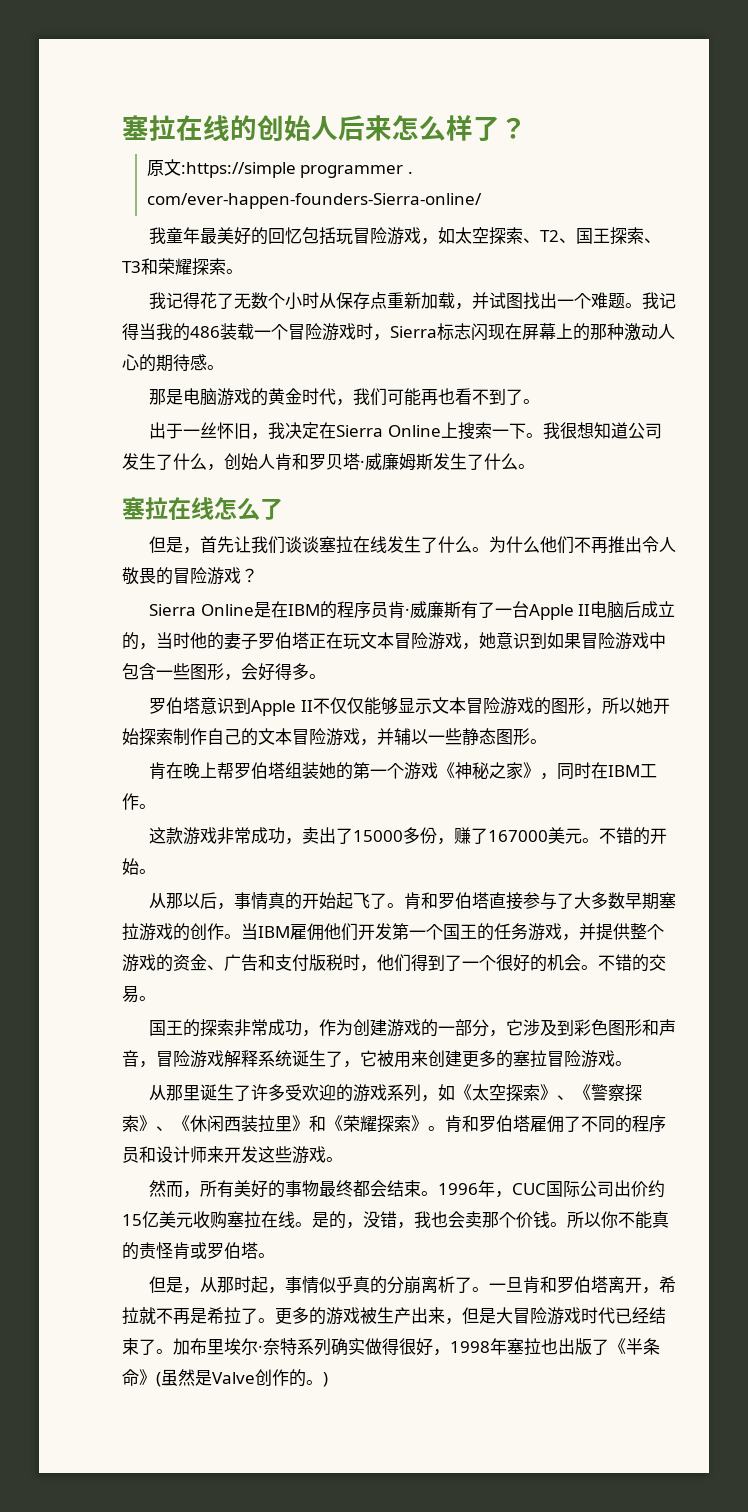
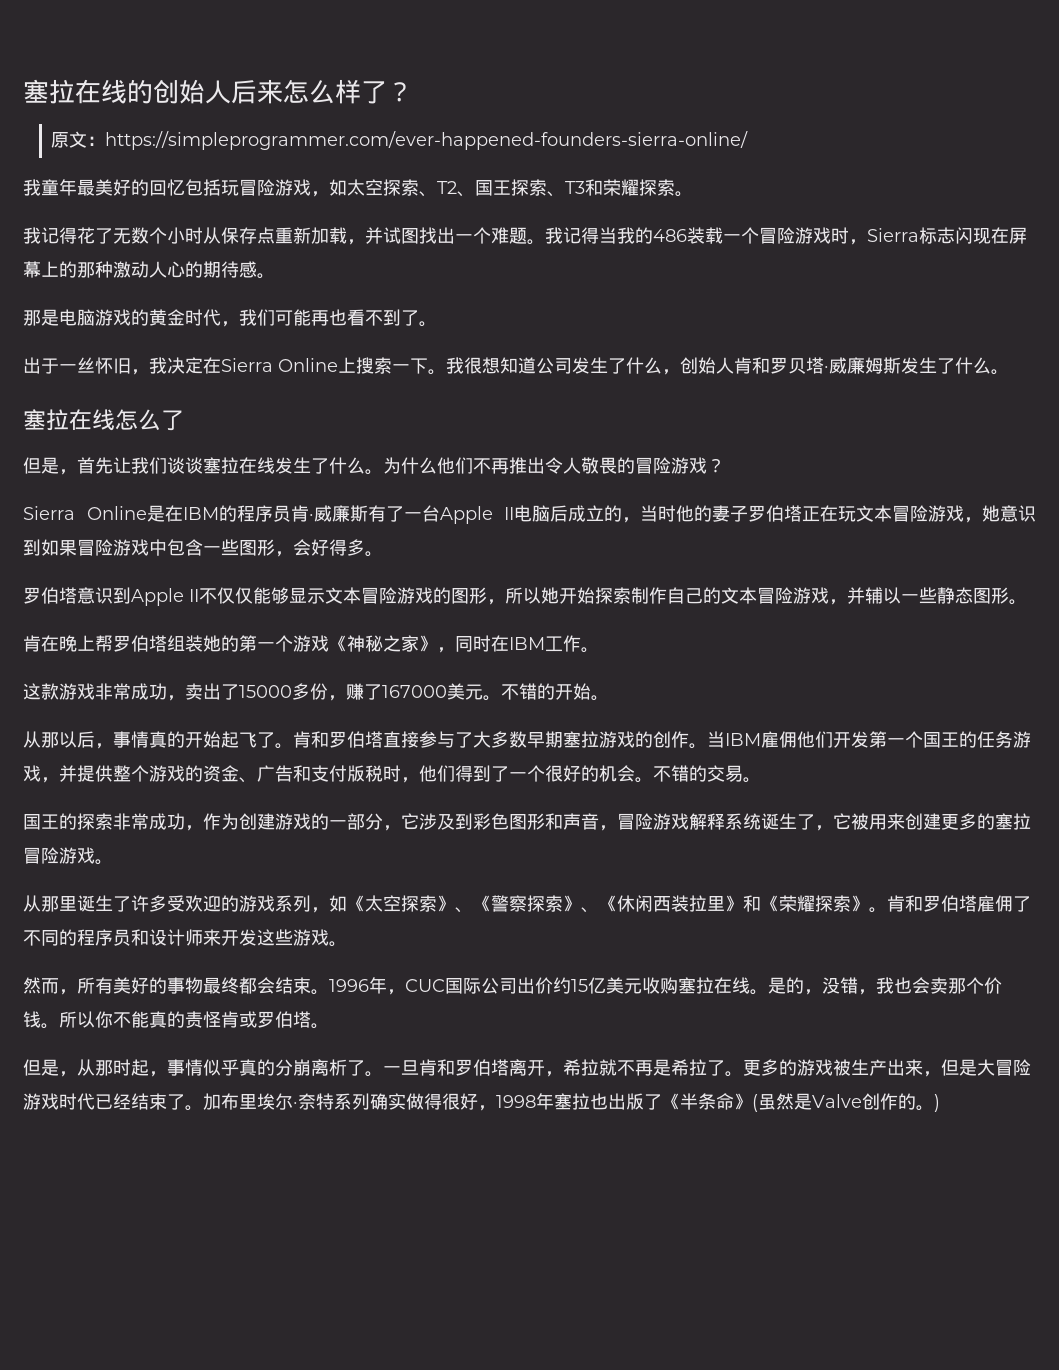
- 原文:https://simple programmer . com/ever-happen-founders-Sierra-online/
+ 原文：https://simpleprogrammer.com/ever-happened-founders-sierra-online/

